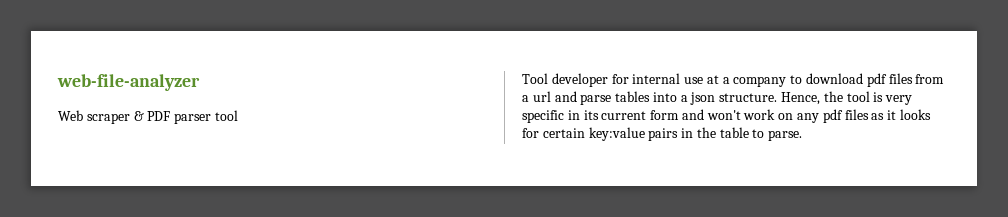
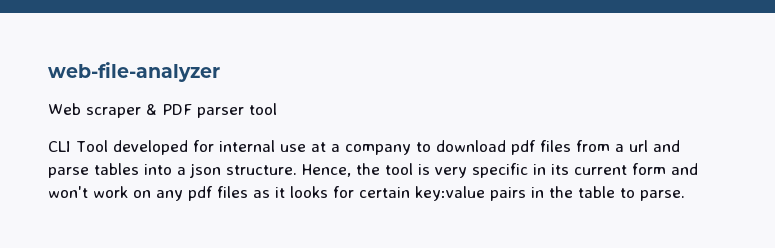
- Tool developer for internal use at a company to download pdf files from a url and parse tables into a json structure.
+ CLI Tool developed for internal use at a company to download pdf files from a url and parse tables into a json structure.

